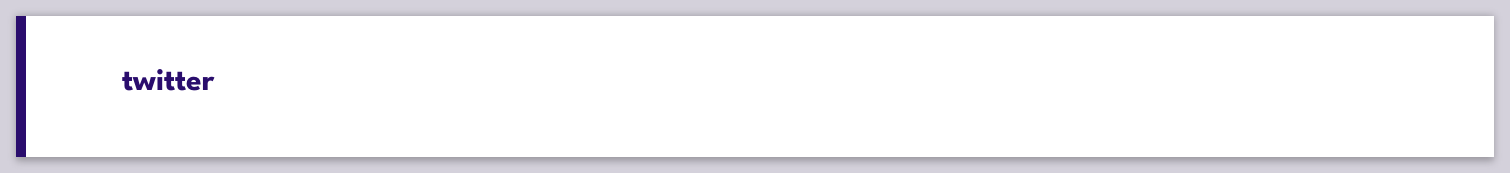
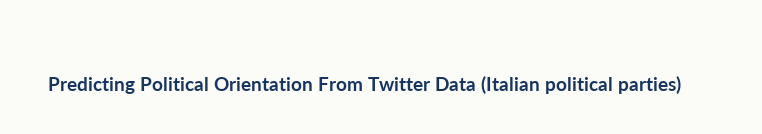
- twitter
+ Predicting Political Orientation From Twitter Data (Italian political parties)

